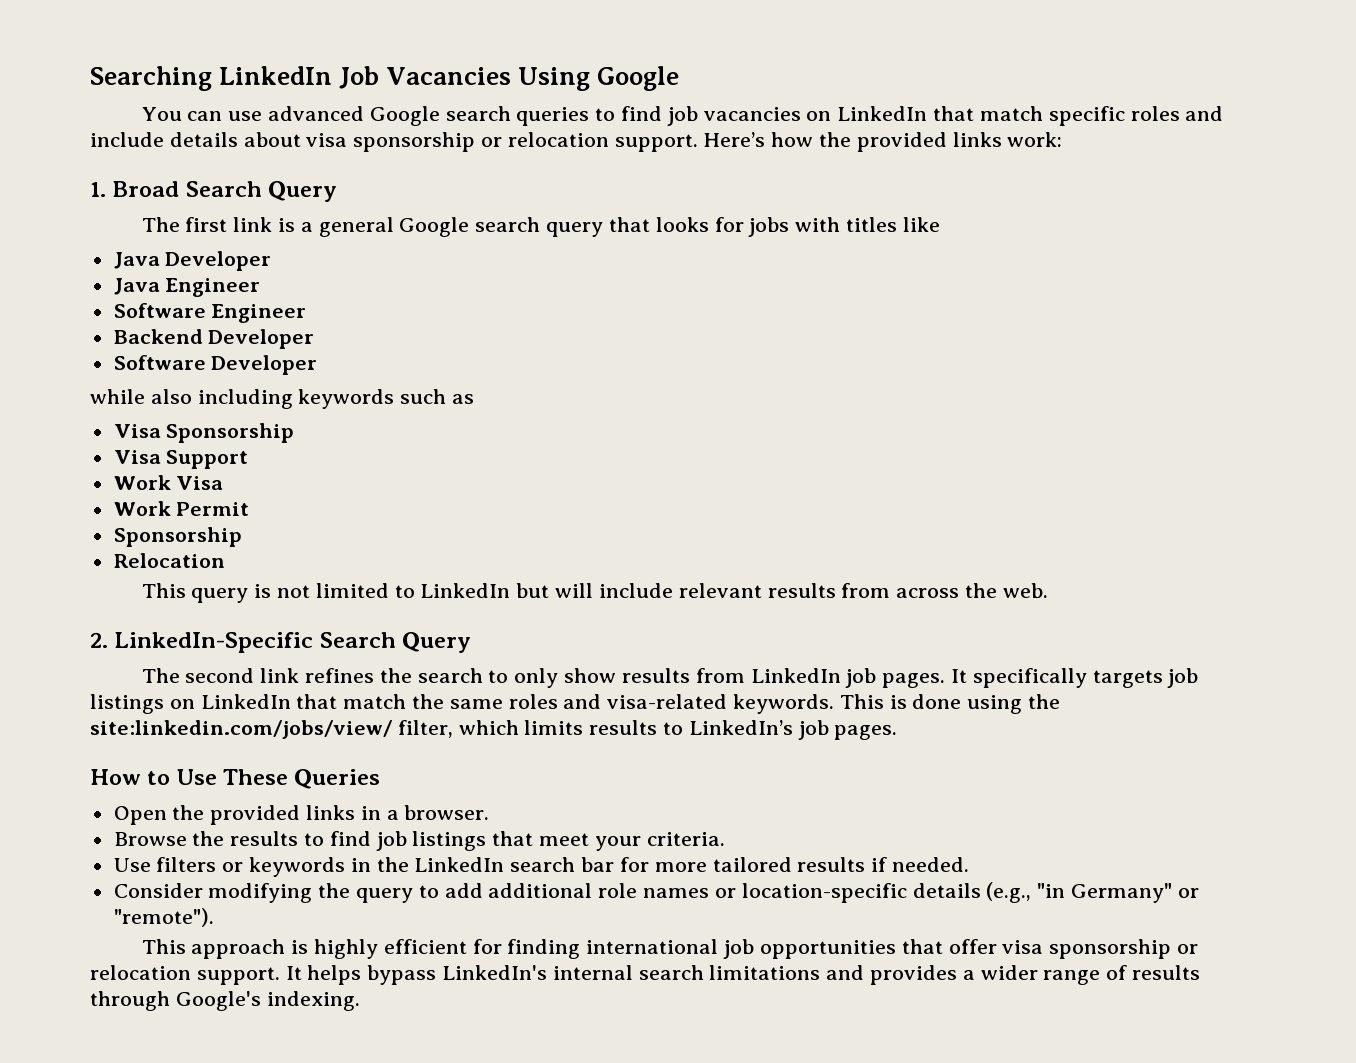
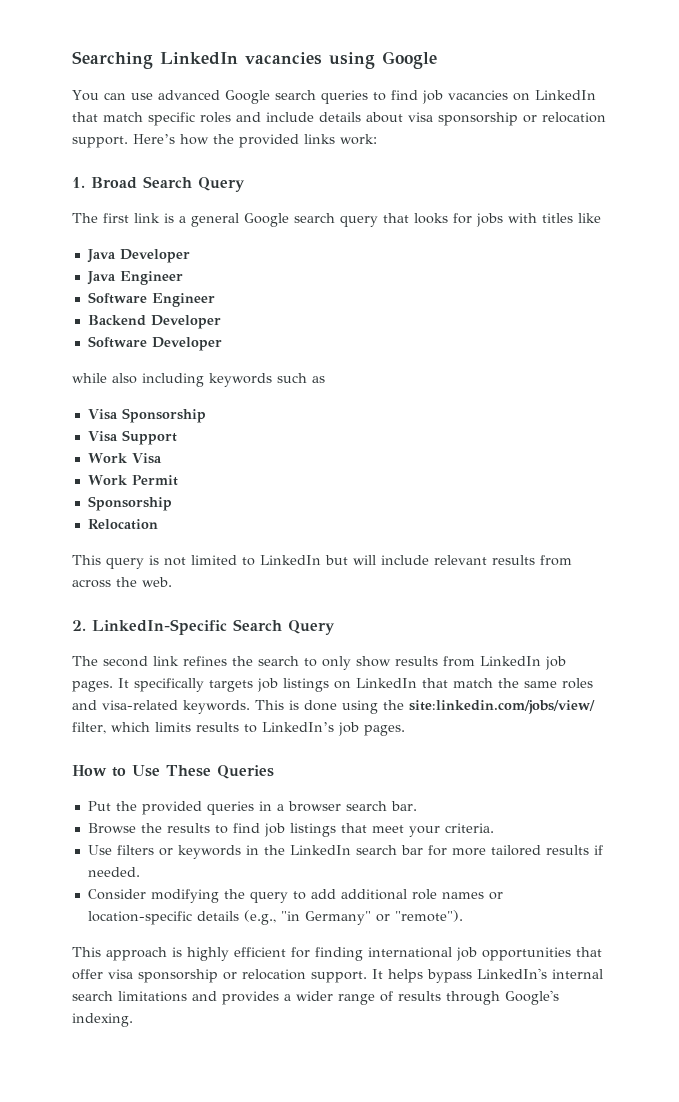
- Searching LinkedIn Job Vacancies Using Google
+ Searching LinkedIn vacancies using Google
- Open the provided links in a browser.
+ Put the provided queries in a browser search bar.

